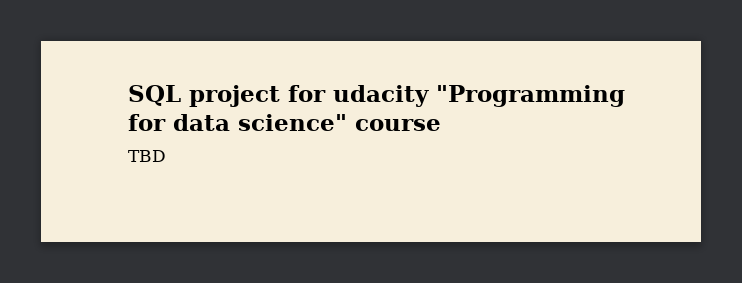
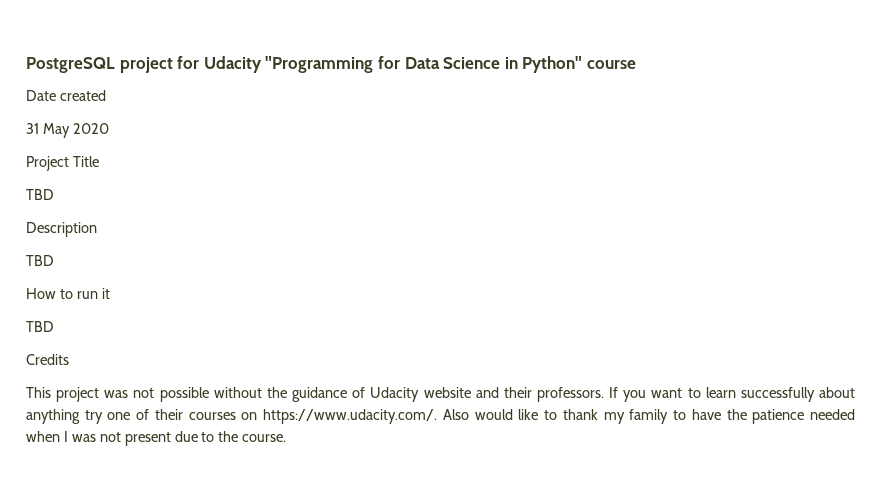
- SQL project for udacity "Programming for data science" course
+ PostgreSQL project for Udacity "Programming for Data Science in Python" course
+ Date created
+ 31 May 2020
+ Project Title
  TBD
+ Description
+ TBD
+ How to run it
+ TBD
+ Credits
+ This project was not possible without the guidance of Udacity website and their professors. If you want to learn successfully about anything try one of their courses on https://www.udacity.com/. Also would like to thank my family to have the patience needed when I was not present due to the course.

